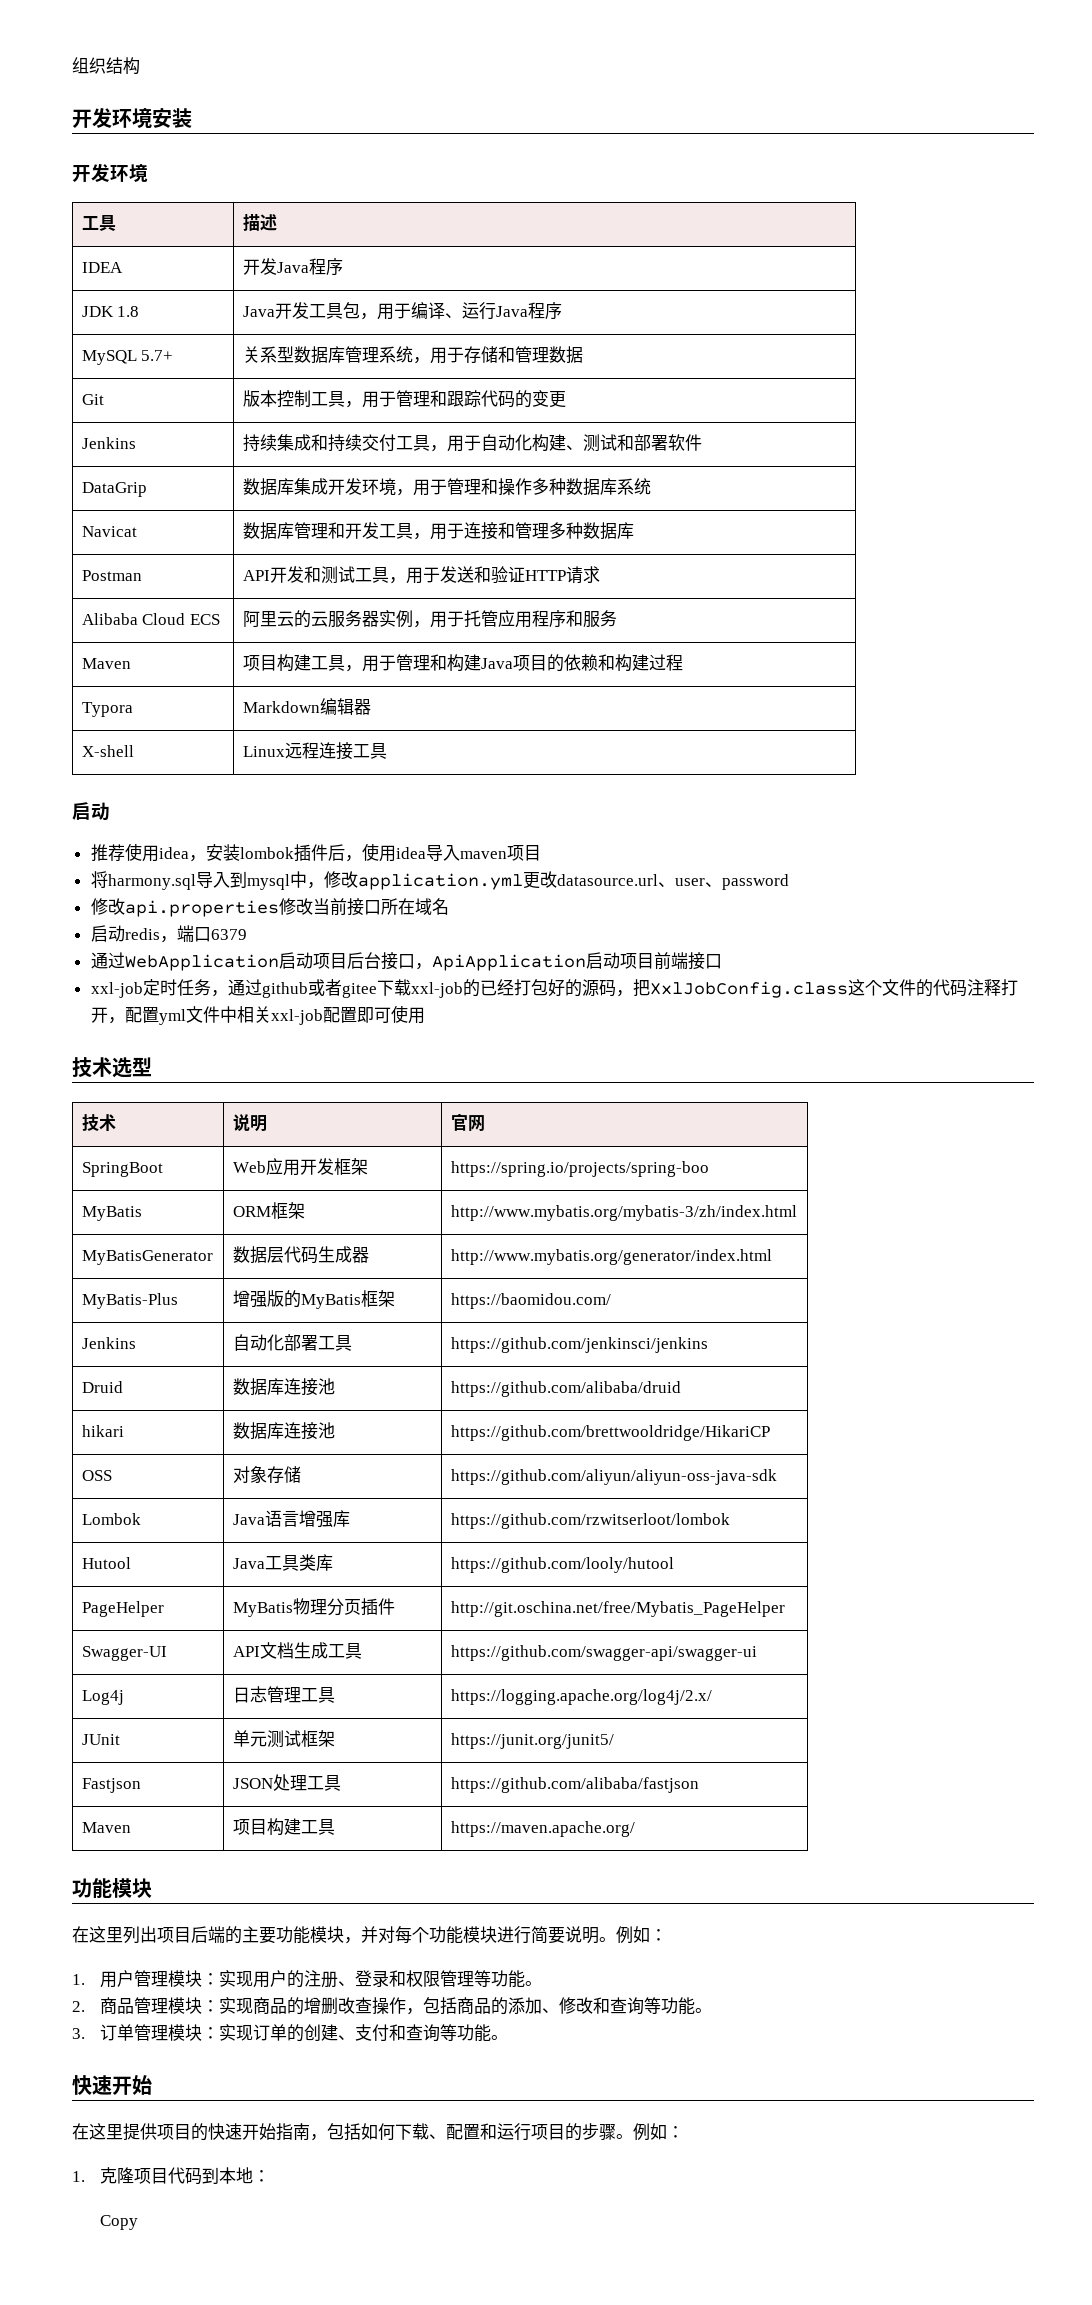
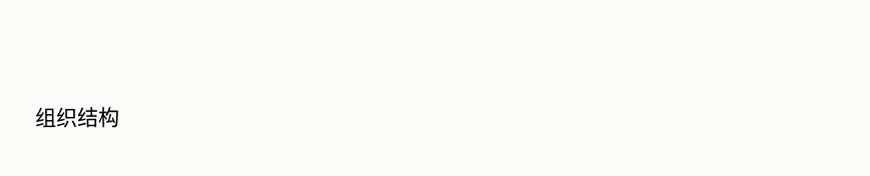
- 开发环境安装
- 开发环境
- 工具 | 描述
- IDEA | 开发Java程序
- JDK 1.8 | Java开发工具包，用于编译、运行Java程序
- MySQL 5.7+ | 关系型数据库管理系统，用于存储和管理数据
- Git | 版本控制工具，用于管理和跟踪代码的变更
- Jenkins | 持续集成和持续交付工具，用于自动化构建、测试和部署软件
- DataGrip | 数据库集成开发环境，用于管理和操作多种数据库系统
- Navicat | 数据库管理和开发工具，用于连接和管理多种数据库
- Postman | API开发和测试工具，用于发送和验证HTTP请求
- Alibaba Cloud ECS | 阿里云的云服务器实例，用于托管应用程序和服务
- Maven | 项目构建工具，用于管理和构建Java项目的依赖和构建过程
- Typora | Markdown编辑器
- X-shell | Linux远程连接工具
- 启动
- 推荐使用idea，安装lombok插件后，使用idea导入maven项目
- 将harmony.sql导入到mysql中，修改application.yml更改datasource.url、user、password
- 修改api.properties修改当前接口所在域名
- 启动redis，端口6379
- 通过WebApplication启动项目后台接口，ApiApplication启动项目前端接口
- xxl-job定时任务，通过github或者gitee下载xxl-job的已经打包好的源码，把XxlJobConfig.class这个文件的代码注释打开，配置yml文件中相关xxl-job配置即可使用
- 技术选型
- 技术 | 说明 | 官网
- SpringBoot | Web应用开发框架 | https://spring.io/projects/spring-boo
- MyBatis | ORM框架 | http://www.mybatis.org/mybatis-3/zh/index.html
- MyBatisGenerator | 数据层代码生成器 | http://www.mybatis.org/generator/index.html
- MyBatis-Plus | 增强版的MyBatis框架 | https://baomidou.com/
- Jenkins | 自动化部署工具 | https://github.com/jenkinsci/jenkins
- Druid | 数据库连接池 | https://github.com/alibaba/druid
- hikari | 数据库连接池 | https://github.com/brettwooldridge/HikariCP
- OSS | 对象存储 | https://github.com/aliyun/aliyun-oss-java-sdk
- Lombok | Java语言增强库 | https://github.com/rzwitserloot/lombok
- Hutool | Java工具类库 | https://github.com/looly/hutool
- PageHelper | MyBatis物理分页插件 | http://git.oschina.net/free/Mybatis_PageHelper
- Swagger-UI | API文档生成工具 | https://github.com/swagger-api/swagger-ui
- Log4j | 日志管理工具 | https://logging.apache.org/log4j/2.x/
- JUnit | 单元测试框架 | https://junit.org/junit5/
- Fastjson | JSON处理工具 | https://github.com/alibaba/fastjson
- Maven | 项目构建工具 | https://maven.apache.org/
- 功能模块
- 在这里列出项目后端的主要功能模块，并对每个功能模块进行简要说明。例如：
- 1.用户管理模块：实现用户的注册、登录和权限管理等功能。
- 2.商品管理模块：实现商品的增删改查操作，包括商品的添加、修改和查询等功能。
- 3.订单管理模块：实现订单的创建、支付和查询等功能。
- 快速开始
- 在这里提供项目的快速开始指南，包括如何下载、配置和运行项目的步骤。例如：
- 1.克隆项目代码到本地：
- Copy

